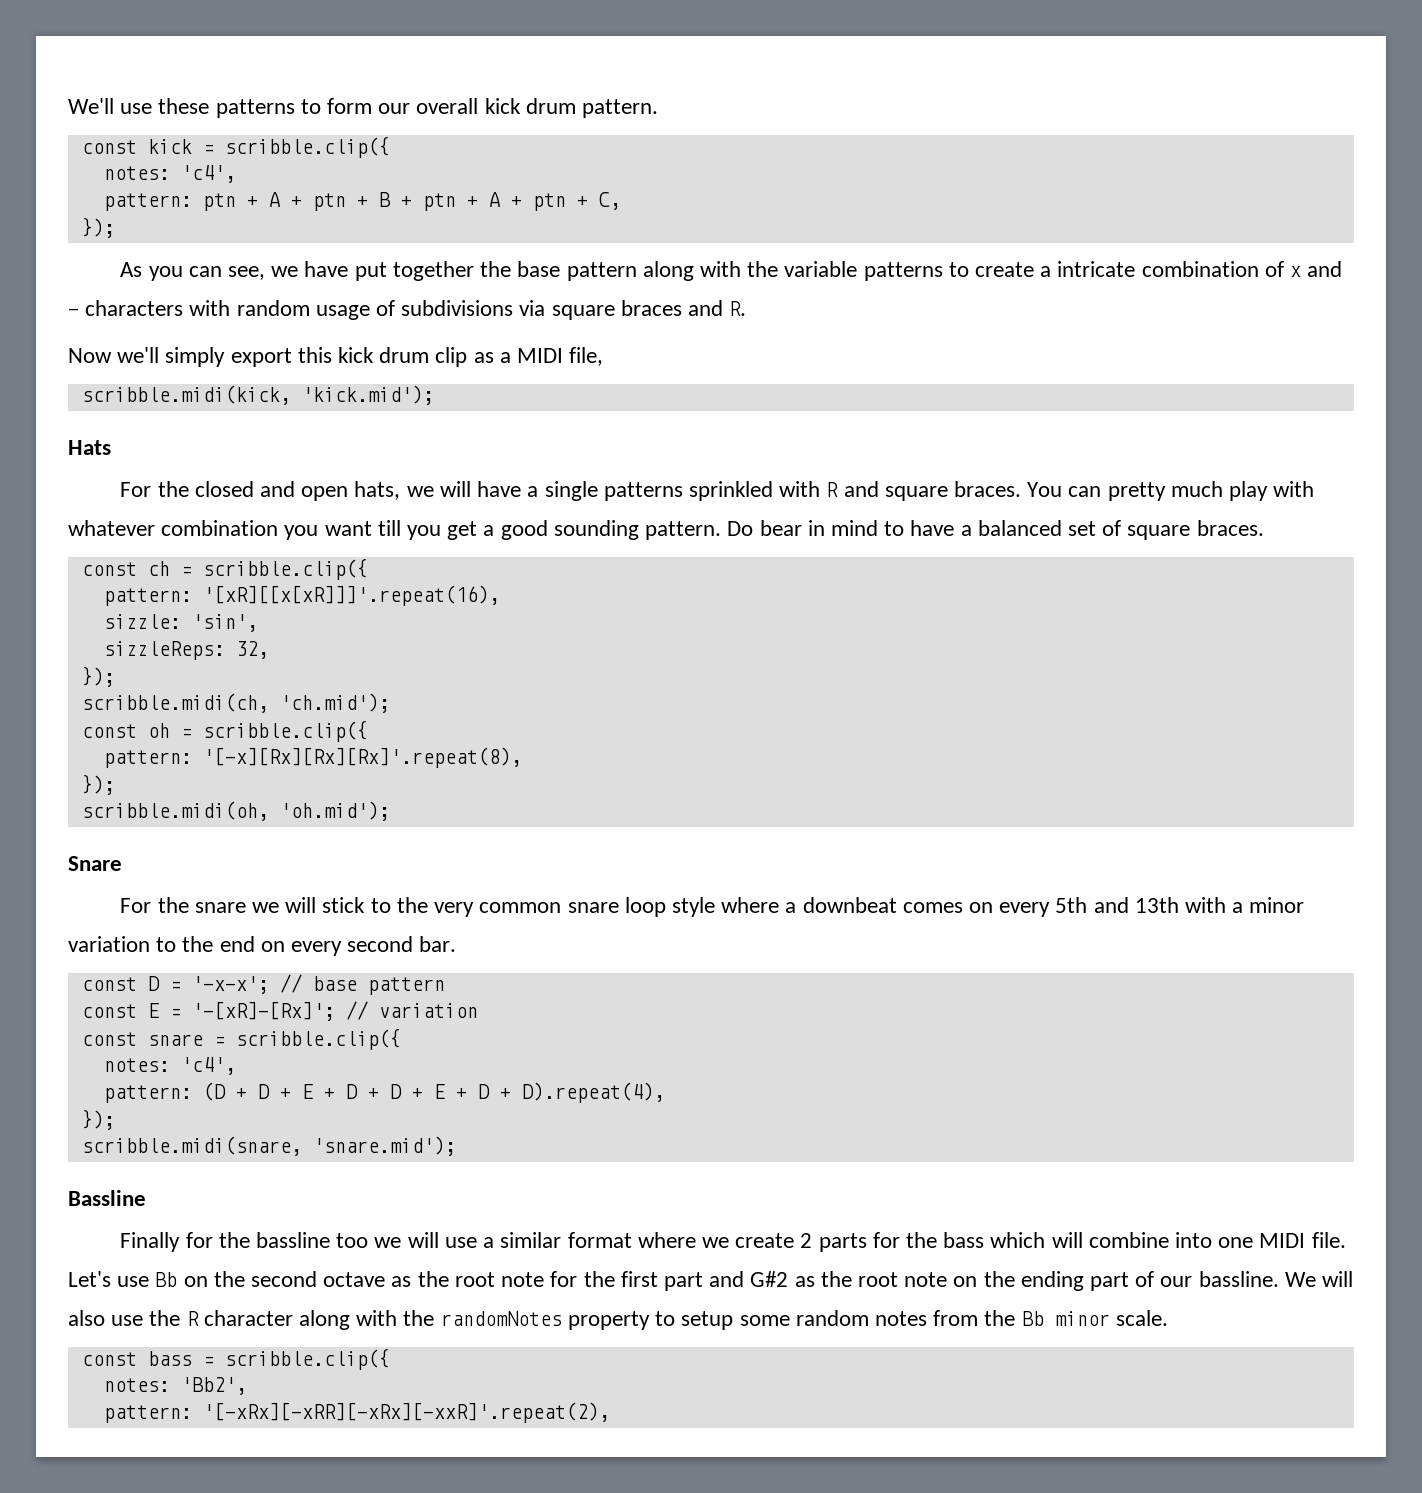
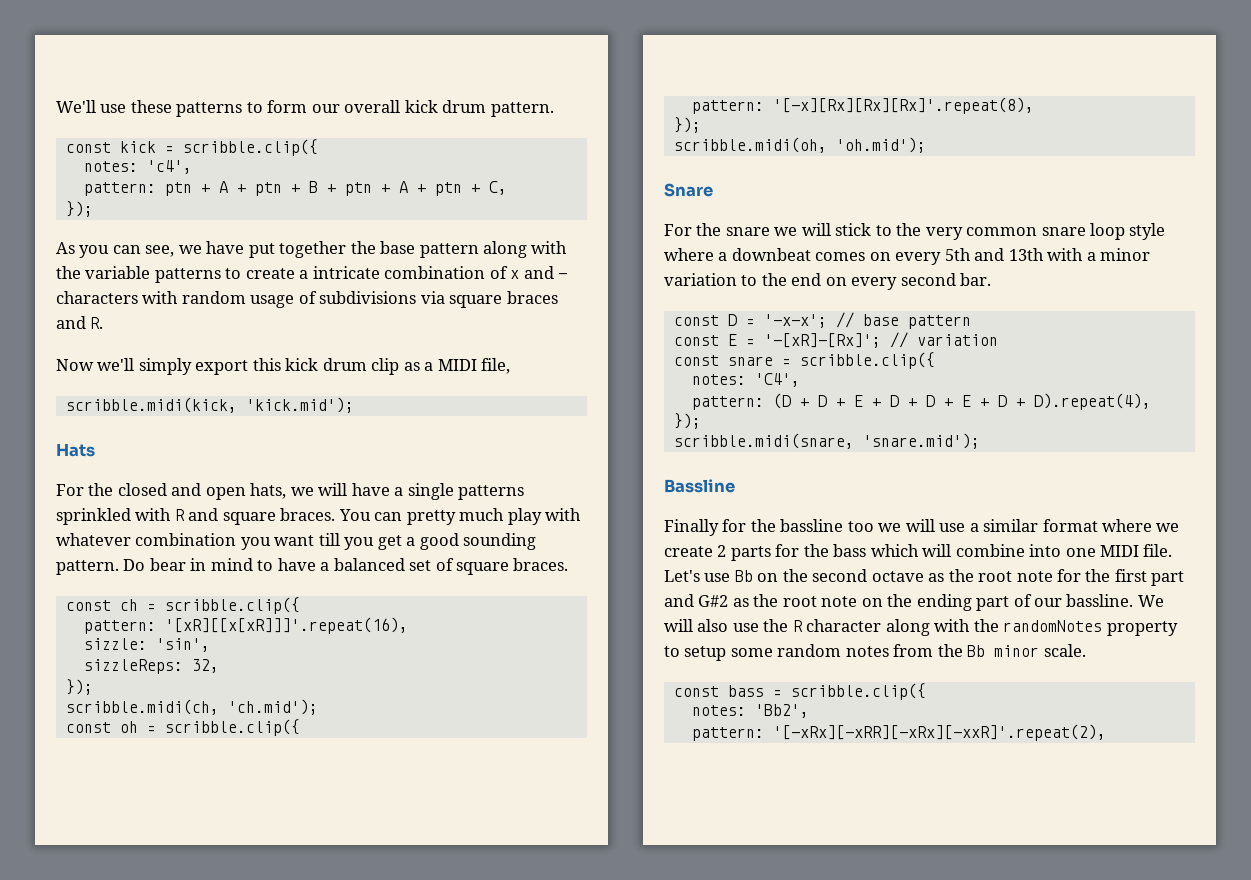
  const snare = scribble.clip({
- notes: 'c4',
+ notes: 'C4',

